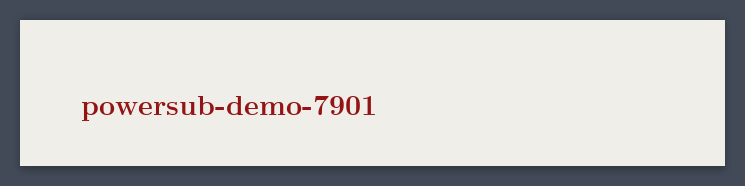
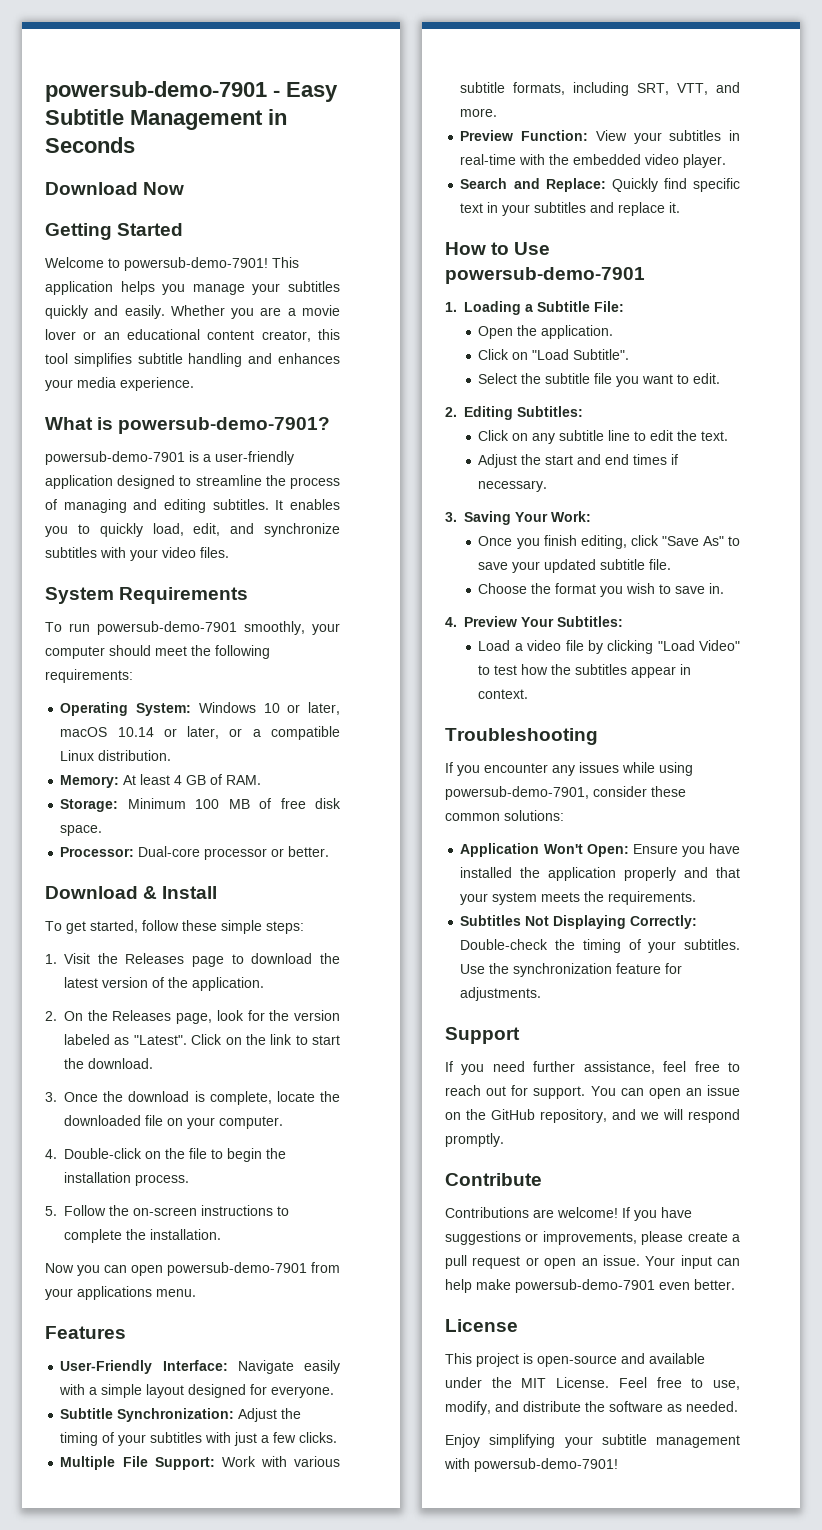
- powersub-demo-7901
+ powersub-demo-7901 - Easy Subtitle Management in Seconds
+ Download Now
+ Getting Started
+ Welcome to powersub-demo-7901! This application helps you manage your subtitles quickly and easily. Whether you are a movie lover or an educational content creator, this tool simplifies subtitle handling and enhances your media experience.
+ What is powersub-demo-7901?
+ powersub-demo-7901 is a user-friendly application designed to streamline the process of managing and editing subtitles. It enables you to quickly load, edit, and synchronize subtitles with your video files.
+ System Requirements
+ To run powersub-demo-7901 smoothly, your computer should meet the following requirements:
+ Operating System: Windows 10 or later, macOS 10.14 or later, or a compatible Linux distribution.
+ Memory: At least 4 GB of RAM.
+ Storage: Minimum 100 MB of free disk space.
+ Processor: Dual-core processor or better.
+ Download & Install
+ To get started, follow these simple steps:
+ 1. Visit the Releases page to download the latest version of the application.
+ 2. On the Releases page, look for the version labeled as "Latest". Click on the link to start the download.
+ 3. Once the download is complete, locate the downloaded file on your computer.
+ 4. Double-click on the file to begin the installation process.
+ 5. Follow the on-screen instructions to complete the installation.
+ Now you can open powersub-demo-7901 from your applications menu.
+ Features
+ User-Friendly Interface: Navigate easily with a simple layout designed for everyone.
+ Subtitle Synchronization: Adjust the timing of your subtitles with just a few clicks.
+ Multiple File Support: Work with various subtitle formats, including SRT, VTT, and more.
+ Preview Function: View your subtitles in real-time with the embedded video player.
+ Search and Replace: Quickly find specific text in your subtitles and replace it.
+ How to Use powersub-demo-7901
+ 1. Loading a Subtitle File:
+ Open the application.
+ Click on "Load Subtitle".
+ Select the subtitle file you want to edit.
+ 2. Editing Subtitles:
+ Click on any subtitle line to edit the text.
+ Adjust the start and end times if necessary.
+ 3. Saving Your Work:
+ Once you finish editing, click "Save As" to save your updated subtitle file.
+ Choose the format you wish to save in.
+ 4. Preview Your Subtitles:
+ Load a video file by clicking "Load Video" to test how the subtitles appear in context.
+ Troubleshooting
+ If you encounter any issues while using powersub-demo-7901, consider these common solutions:
+ Application Won't Open: Ensure you have installed the application properly and that your system meets the requirements.
+ Subtitles Not Displaying Correctly: Double-check the timing of your subtitles. Use the synchronization feature for adjustments.
+ Support
+ If you need further assistance, feel free to reach out for support. You can open an issue on the GitHub repository, and we will respond promptly.
+ Contribute
+ Contributions are welcome! If you have suggestions or improvements, please create a pull request or open an issue. Your input can help make powersub-demo-7901 even better.
+ License
+ This project is open-source and available under the MIT License. Feel free to use, modify, and distribute the software as needed.
+ Enjoy simplifying your subtitle management with powersub-demo-7901!

